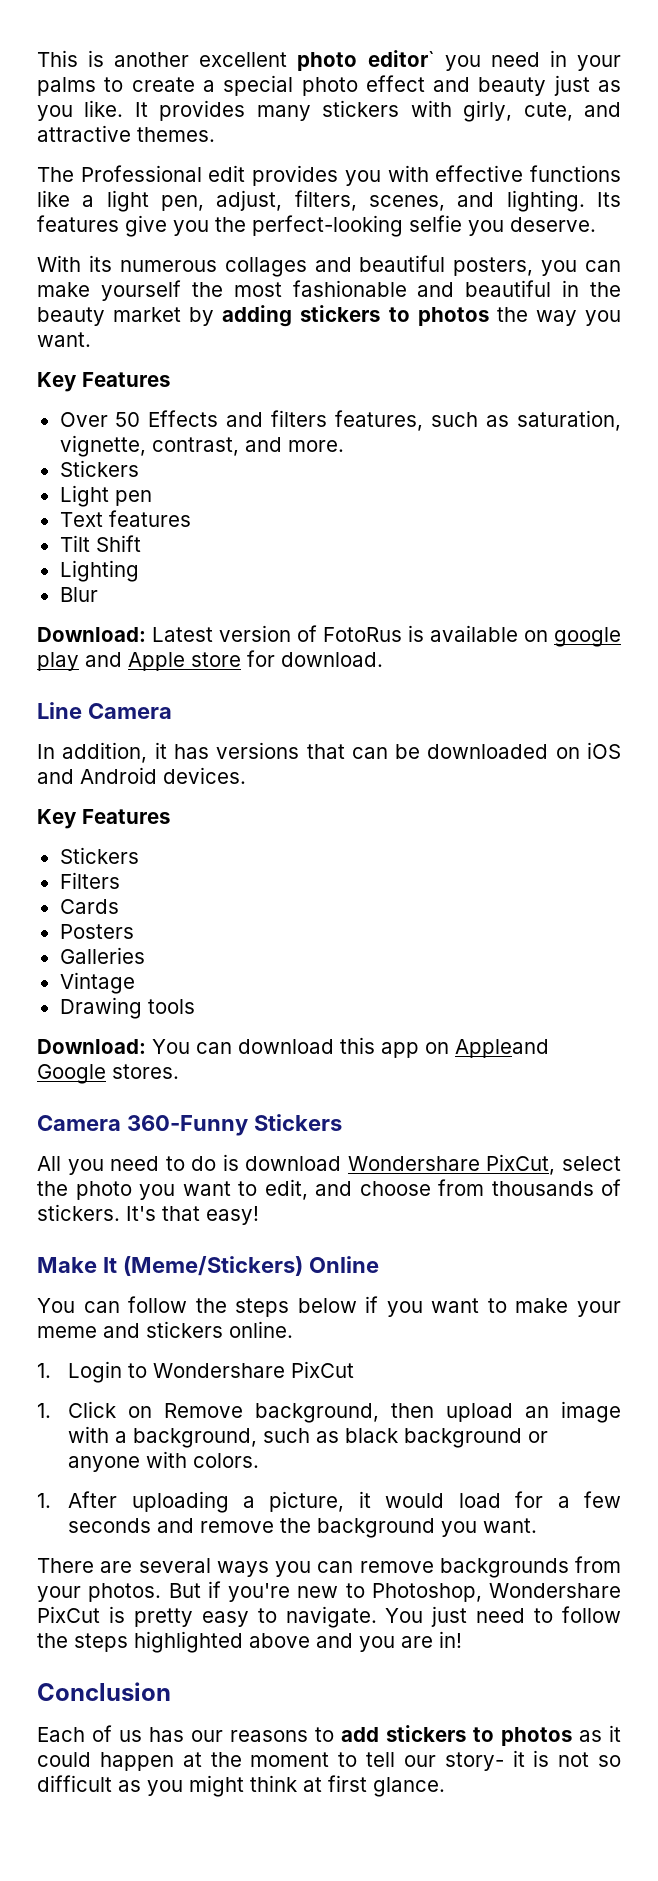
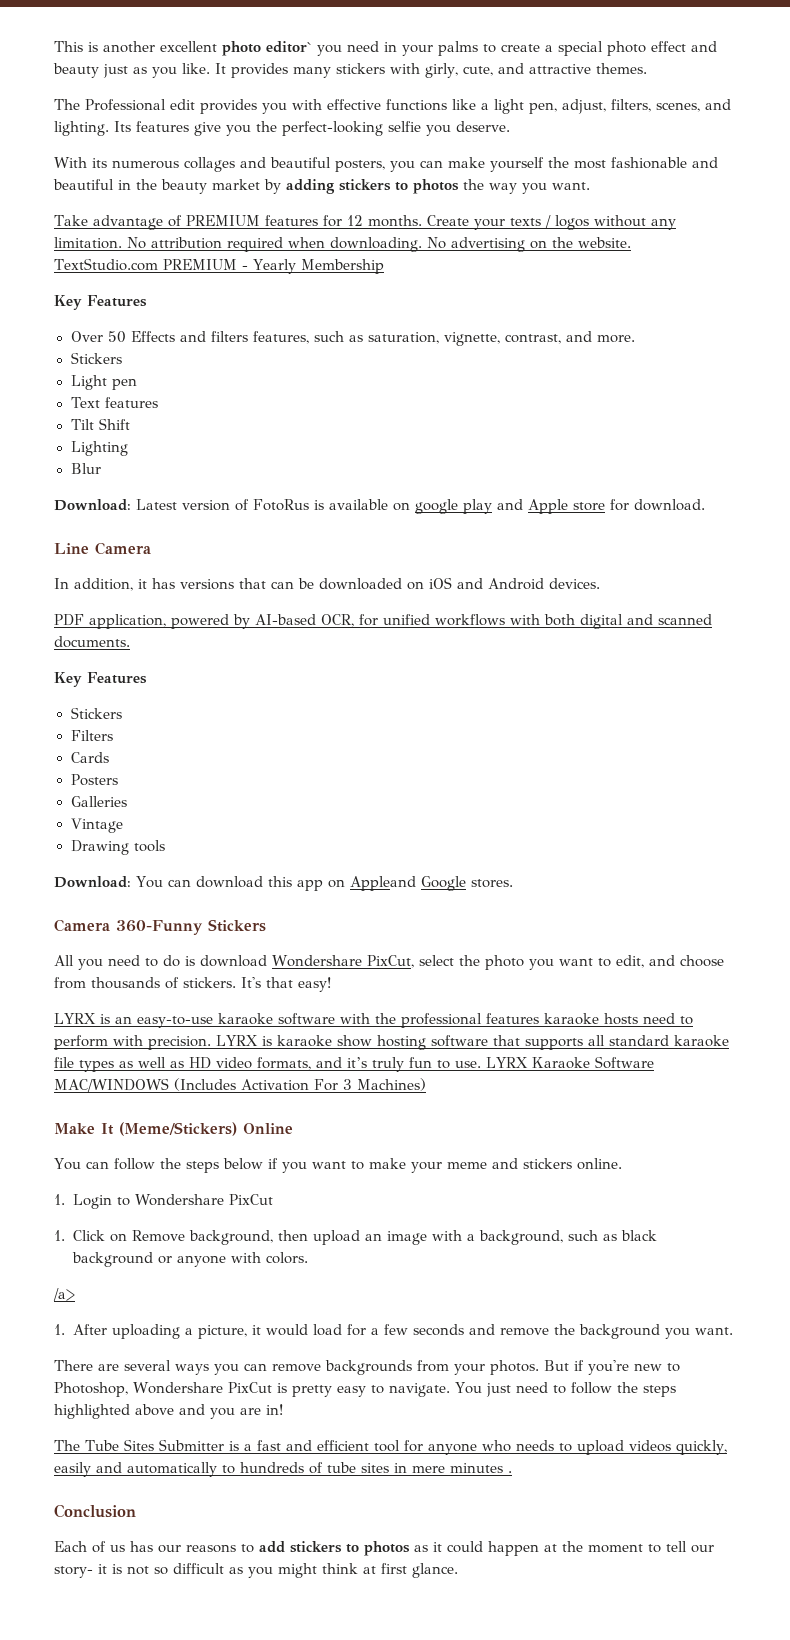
+ Take advantage of PREMIUM features for 12 months. Create your texts / logos without any limitation. No attribution required when downloading. No advertising on the website. TextStudio.com PREMIUM - Yearly Membership
+ PDF application, powered by AI-based OCR, for unified workflows with both digital and scanned documents.
+ LYRX is an easy-to-use karaoke software with the professional features karaoke hosts need to perform with precision. LYRX is karaoke show hosting software that supports all standard karaoke file types as well as HD video formats, and it’s truly fun to use. LYRX Karaoke Software MAC/WINDOWS (Includes Activation For 3 Machines)
+ /a>
+ The Tube Sites Submitter is a fast and efficient tool for anyone who needs to upload videos quickly, easily and automatically to hundreds of tube sites in mere minutes .

